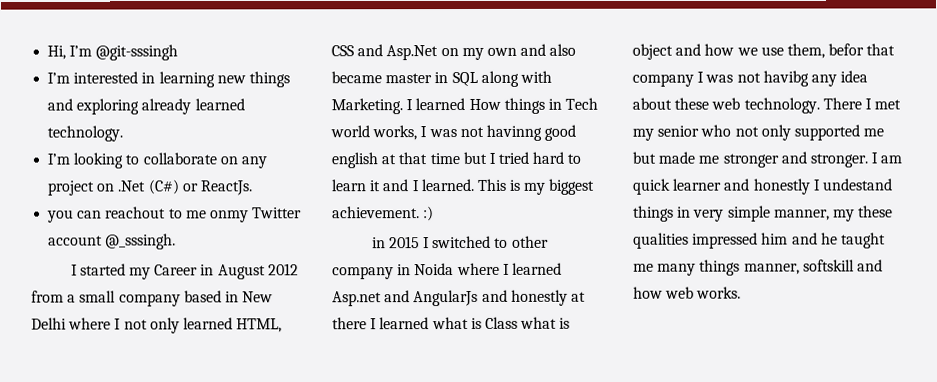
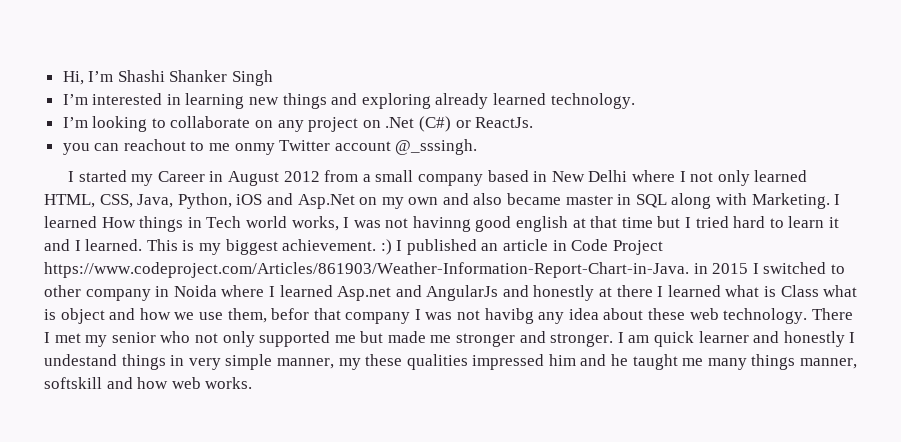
- Hi, I’m @git-sssingh
+ Hi, I’m Shashi Shanker Singh
- I started my Career in August 2012 from a small company based in New Delhi where I not only learned HTML, CSS and Asp.Net on my own and also became master in SQL along with Marketing.
+ I started my Career in August 2012 from a small company based in New Delhi where I not only learned HTML, CSS, Java, Python, iOS and Asp.Net on my own and also became master in SQL along with Marketing.
- This is my biggest achievement. :)
- in 2015 I switched to other company in Noida where I learned Asp.net and AngularJs and honestly at there I learned what is Class what is object and how we use them, befor that company I was not havibg any idea about these web technology.
+ This is my biggest achievement. :) I published an article in Code Project https://www.codeproject.com/Articles/861903/Weather-Information-Report-Chart-in-Java. in 2015 I switched to other company in Noida where I learned Asp.net and AngularJs and honestly at there I learned what is Class what is object and how we use them, befor that company I was not havibg any idea about these web technology.

